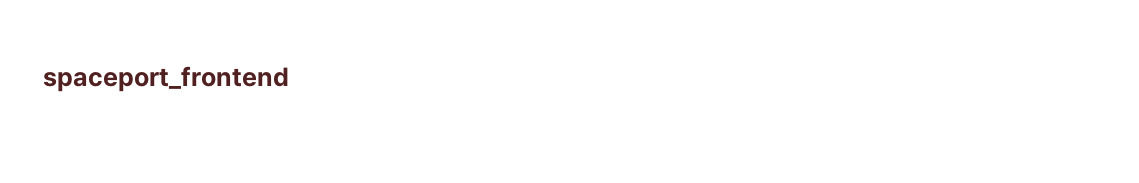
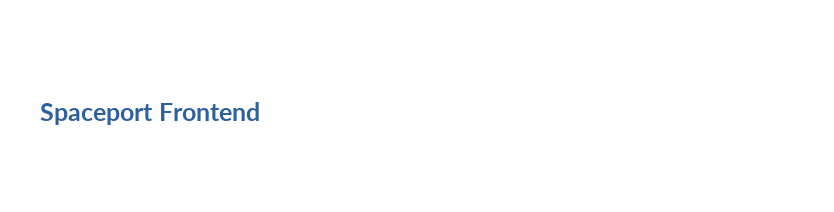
- spaceport_frontend
+ Spaceport Frontend

